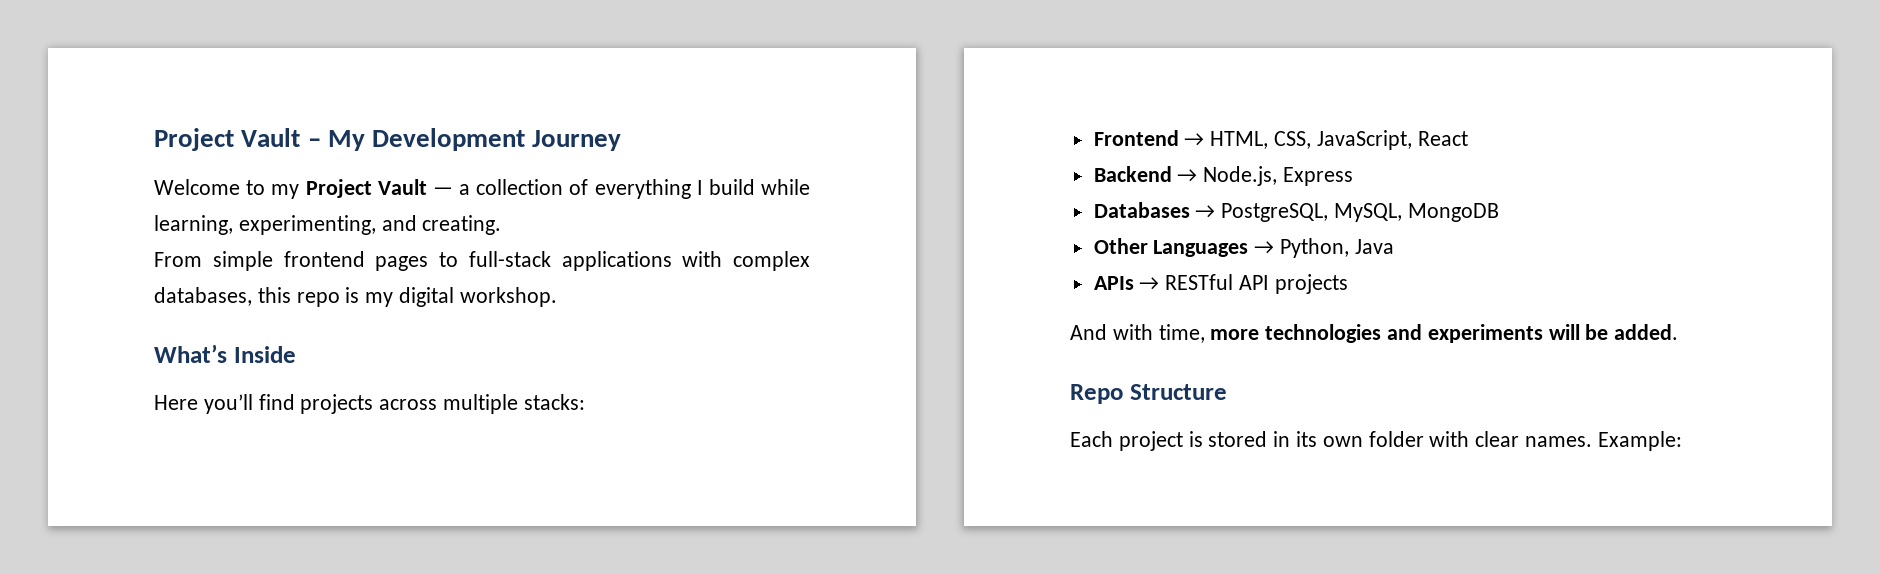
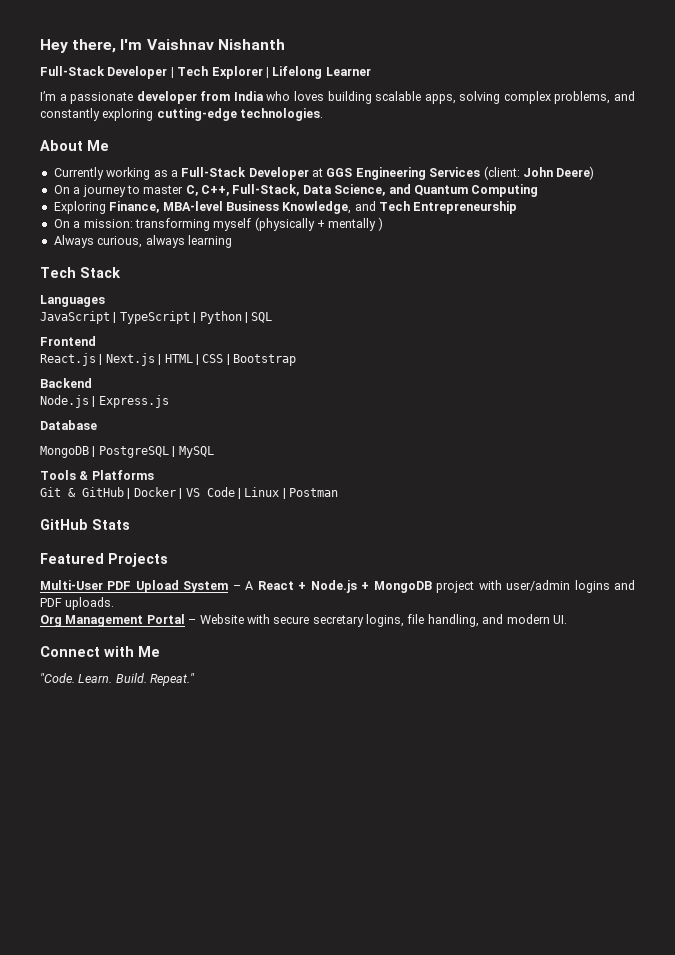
- Project Vault – My Development Journey
- Welcome to my Project Vault — a collection of everything I build while learning, experimenting, and creating.
- From simple frontend pages to full-stack applications with complex databases, this repo is my digital workshop.
- What’s Inside
- Here you’ll find projects across multiple stacks:
- Frontend → HTML, CSS, JavaScript, React
- Backend → Node.js, Express
- Databases → PostgreSQL, MySQL, MongoDB
- Other Languages → Python, Java
- APIs → RESTful API projects
- And with time, more technologies and experiments will be added.
- Repo Structure
- Each project is stored in its own folder with clear names. Example:
+ Hey there, I'm Vaishnav Nishanth
+ Full-Stack Developer | Tech Explorer | Lifelong Learner
+ I’m a passionate developer from India who loves building scalable apps, solving complex problems, and constantly exploring cutting-edge technologies.
+ About Me
+ Currently working as a Full-Stack Developer at GGS Engineering Services (client: John Deere)
+ On a journey to master C, C++, Full-Stack, Data Science, and Quantum Computing
+ Exploring Finance, MBA-level Business Knowledge, and Tech Entrepreneurship
+ On a mission: transforming myself (physically + mentally )
+ Always curious, always learning
+ Tech Stack
+ Languages
+ JavaScript | TypeScript | Python | SQL
+ Frontend
+ React.js | Next.js | HTML | CSS | Bootstrap
+ Backend
+ Node.js | Express.js
+ Database
+ MongoDB | PostgreSQL | MySQL
+ Tools & Platforms
+ Git & GitHub | Docker | VS Code | Linux | Postman
+ GitHub Stats
+ Featured Projects
+ Multi-User PDF Upload System – A React + Node.js + MongoDB project with user/admin logins and PDF uploads.
+ Org Management Portal – Website with secure secretary logins, file handling, and modern UI.
+ Connect with Me
+ "Code. Learn. Build. Repeat."

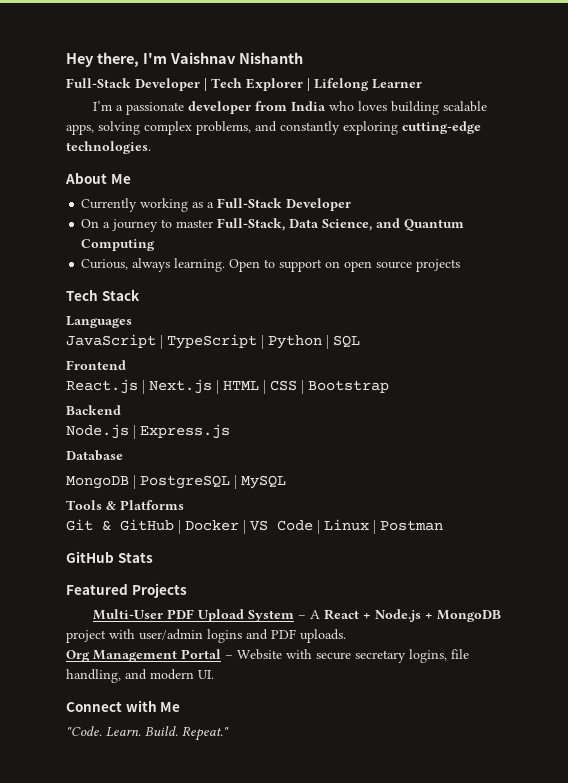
- Currently working as a Full-Stack Developer at GGS Engineering Services (client: John Deere)
+ Currently working as a Full-Stack Developer
- On a journey to master C, C++, Full-Stack, Data Science, and Quantum Computing
+ On a journey to master Full-Stack, Data Science, and Quantum Computing
- Exploring Finance, MBA-level Business Knowledge, and Tech Entrepreneurship
- On a mission: transforming myself (physically + mentally )
- Always curious, always learning
+ Curious, always learning. Open to support on open source projects

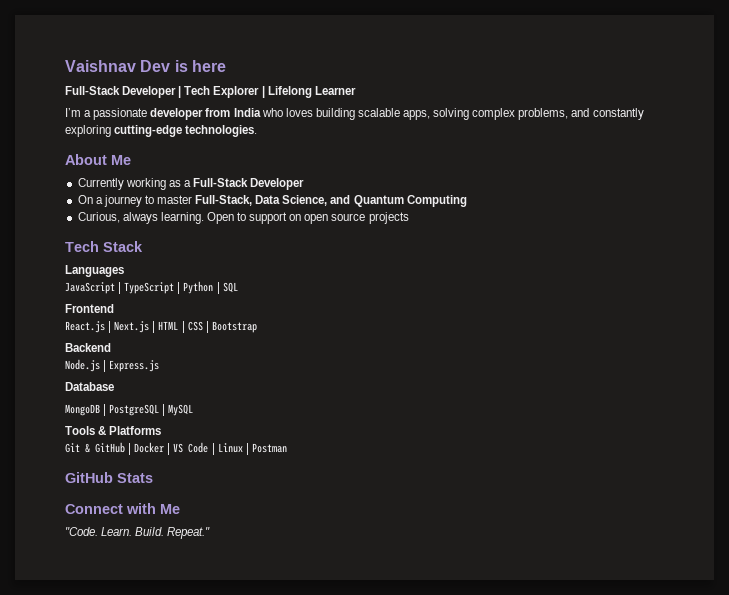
- Hey there, I'm Vaishnav Nishanth
+ Vaishnav Dev is here
- Featured Projects
- Multi-User PDF Upload System – A React + Node.js + MongoDB project with user/admin logins and PDF uploads.
- Org Management Portal – Website with secure secretary logins, file handling, and modern UI.

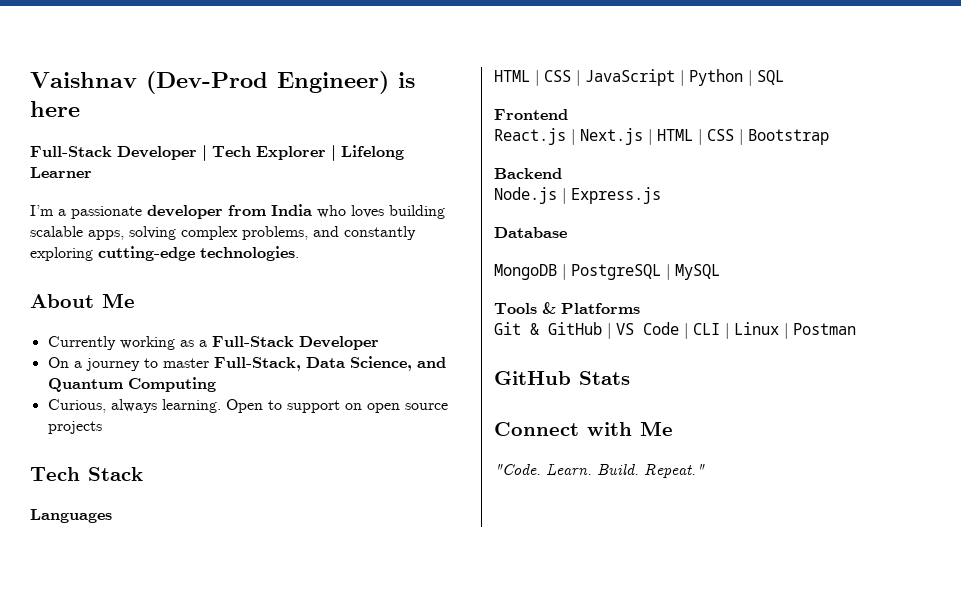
- Vaishnav Dev is here
+ Vaishnav (Dev-Prod Engineer) is here
- JavaScript | TypeScript | Python | SQL
+ HTML | CSS | JavaScript | Python | SQL
- Git & GitHub | Docker | VS Code | Linux | Postman
+ Git & GitHub | VS Code | CLI | Linux | Postman

